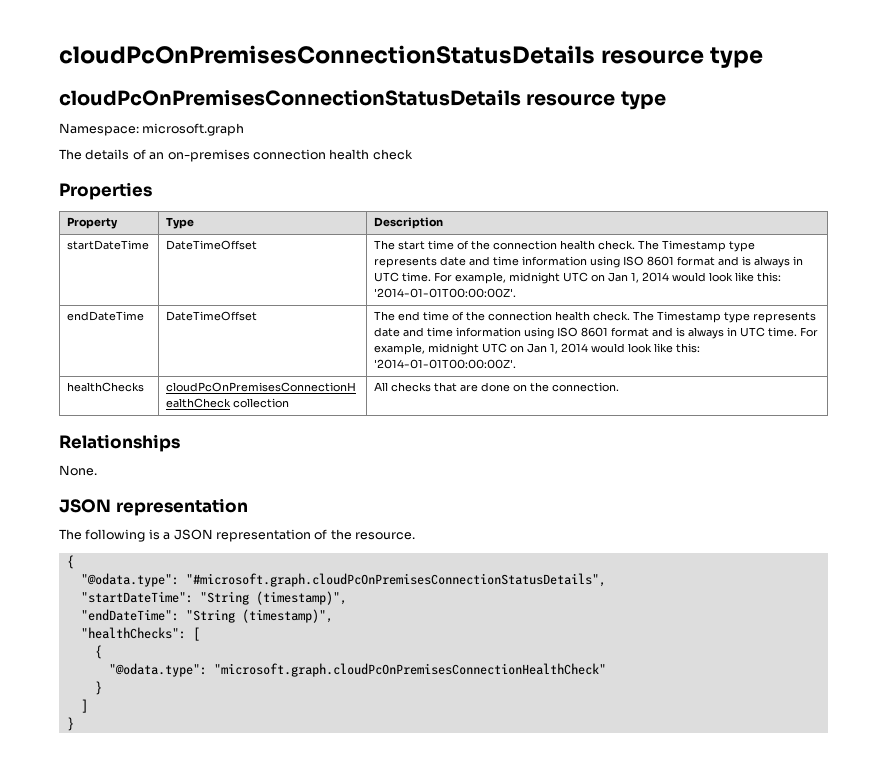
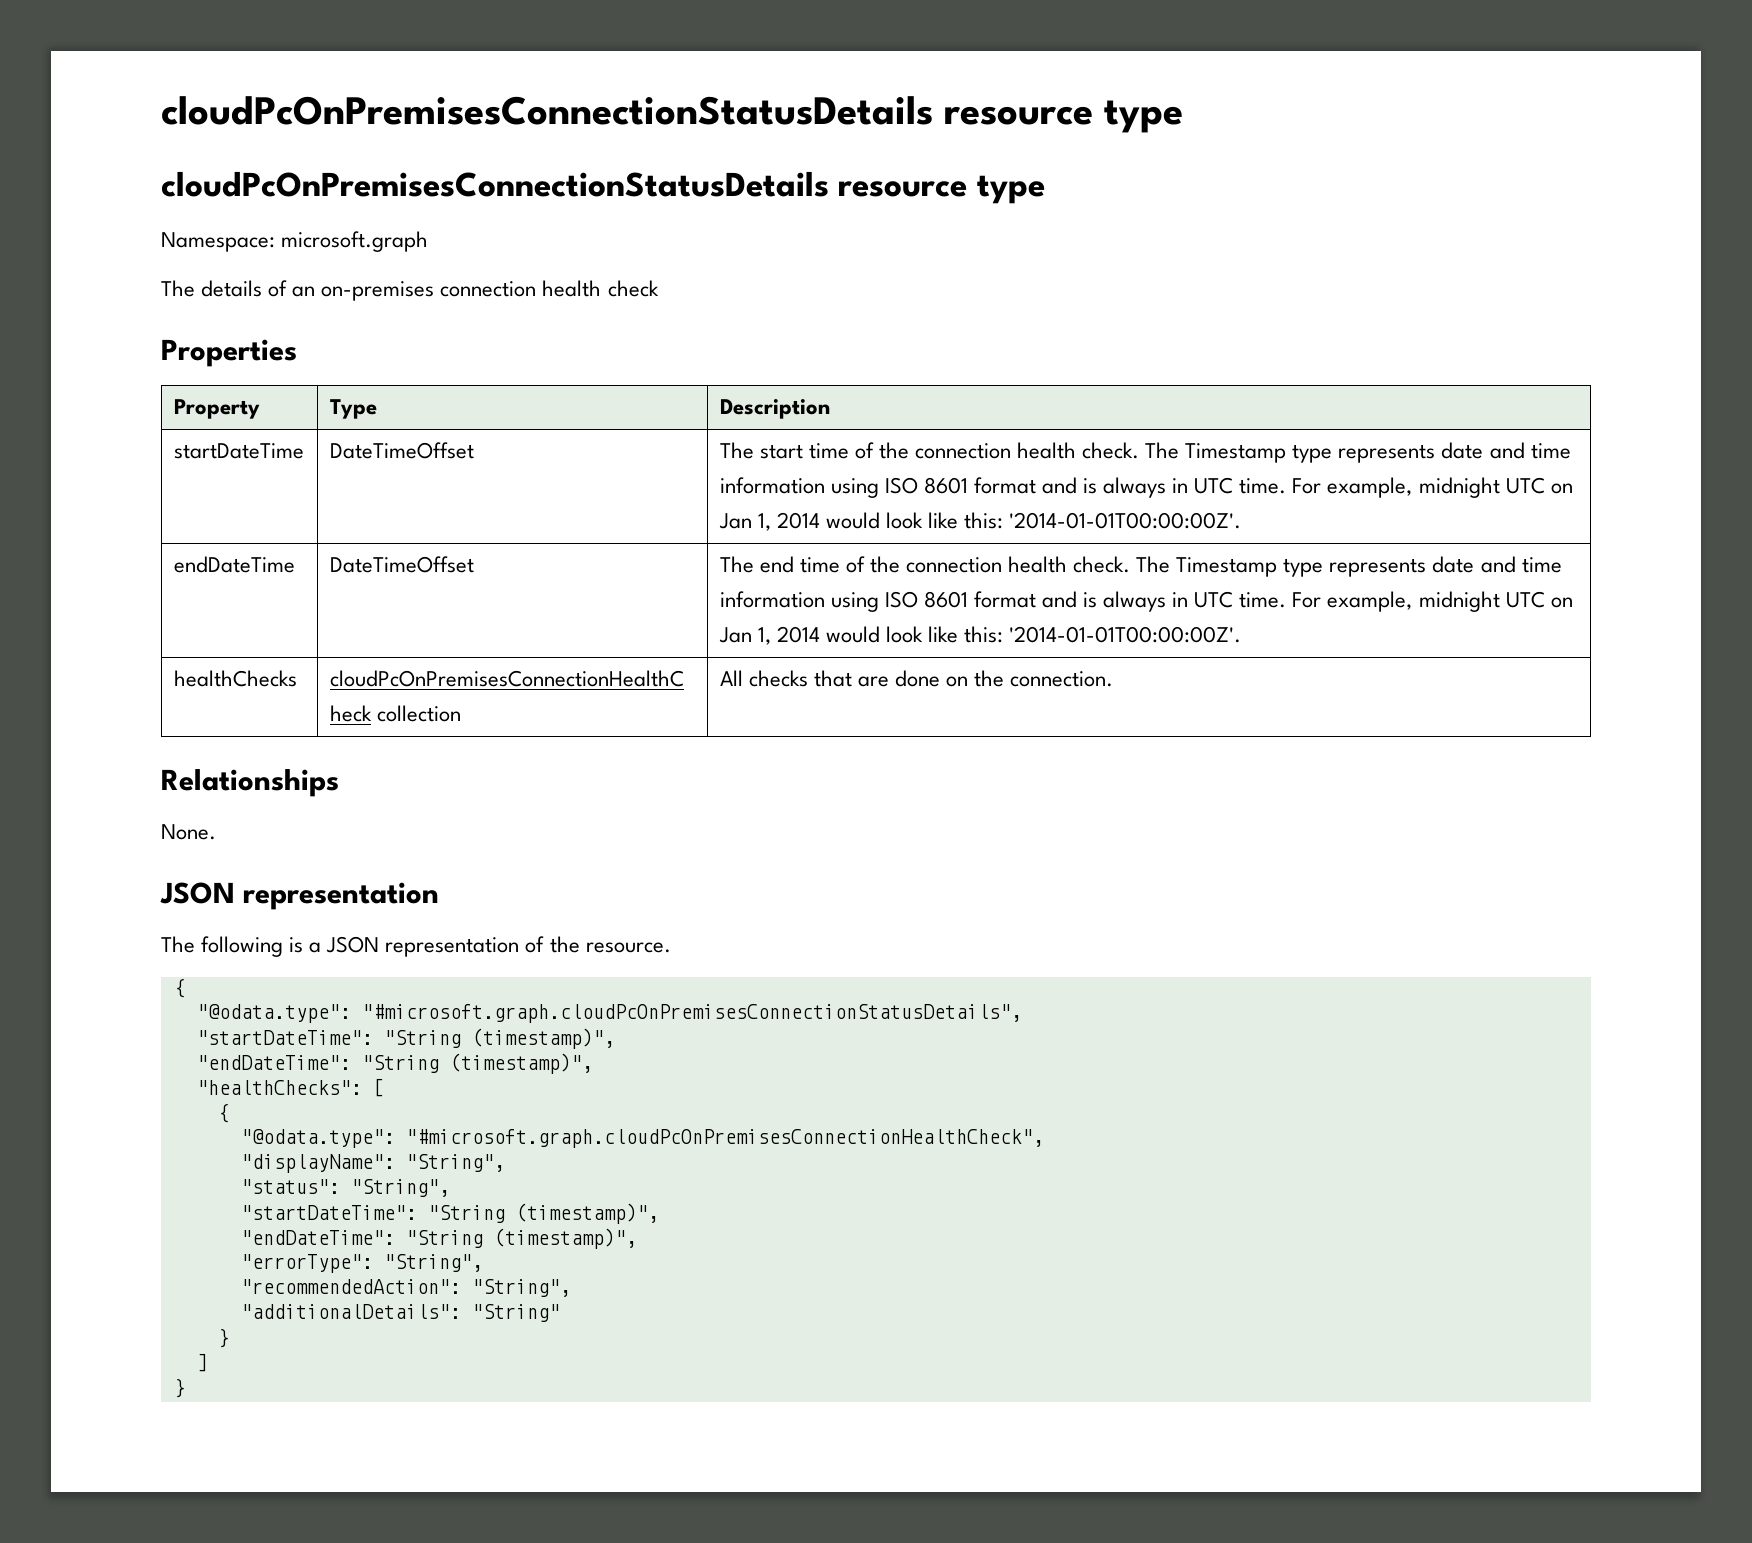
- "@odata.type": "microsoft.graph.cloudPcOnPremisesConnectionHealthCheck"
+ "@odata.type": "#microsoft.graph.cloudPcOnPremisesConnectionHealthCheck",
+ "displayName": "String",
+ "status": "String",
+ "startDateTime": "String (timestamp)",
+ "endDateTime": "String (timestamp)",
+ "errorType": "String",
+ "recommendedAction": "String",
+ "additionalDetails": "String"

